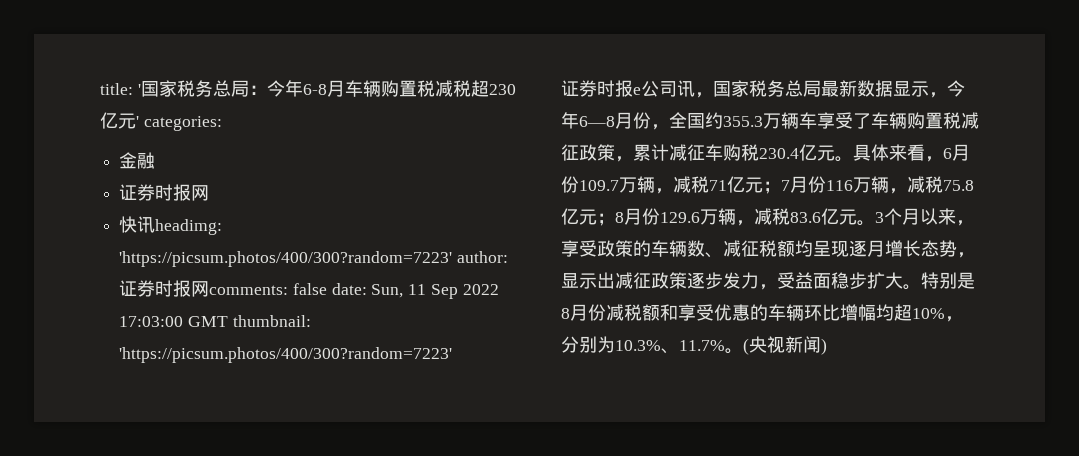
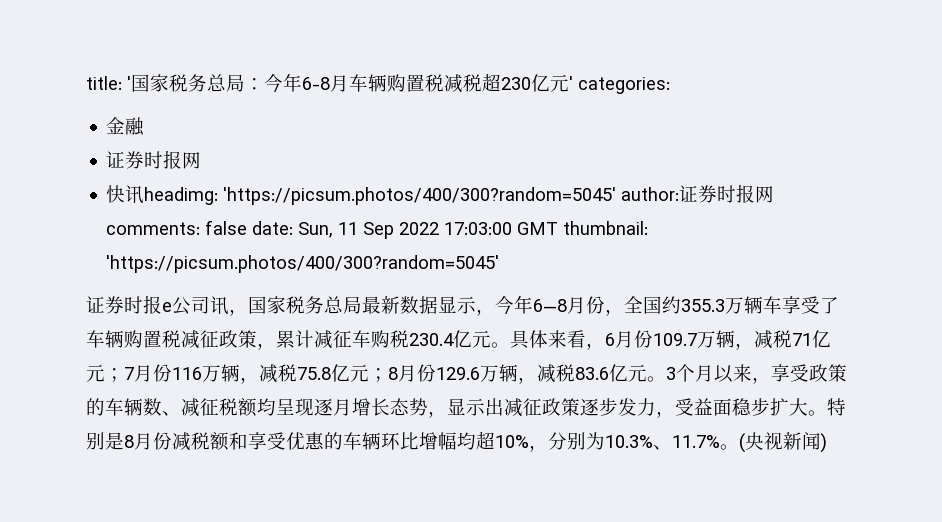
- 快讯headimg: 'https://picsum.photos/400/300?random=7223' author:证券时报网comments: false date: Sun, 11 Sep 2022 17:03:00 GMT thumbnail: 'https://picsum.photos/400/300?random=7223'
+ 快讯headimg: 'https://picsum.photos/400/300?random=5045' author:证券时报网comments: false date: Sun, 11 Sep 2022 17:03:00 GMT thumbnail: 'https://picsum.photos/400/300?random=5045'

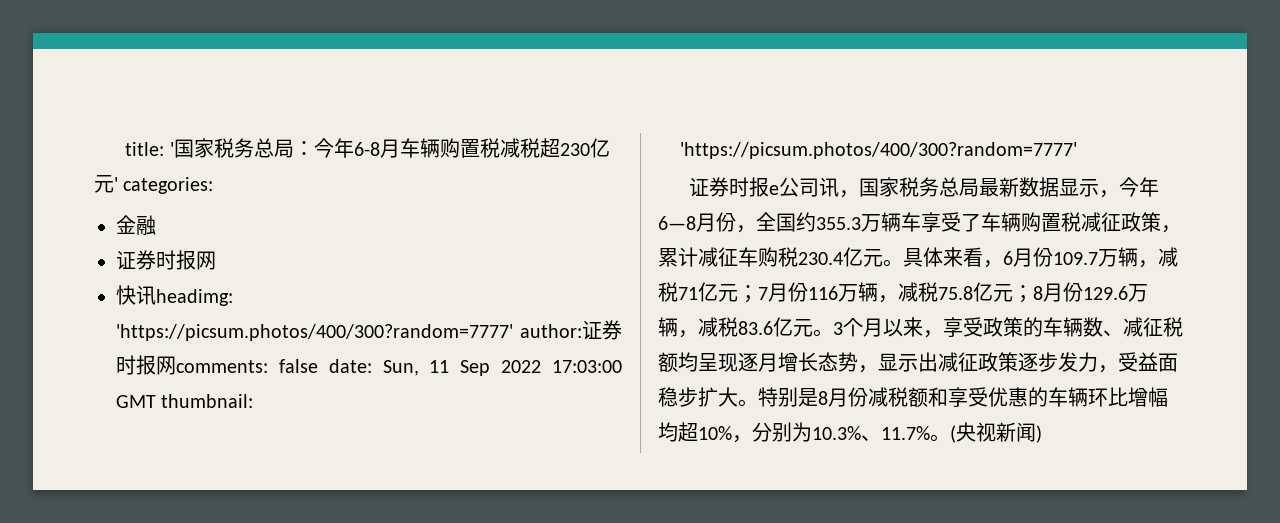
- 快讯headimg: 'https://picsum.photos/400/300?random=5045' author:证券时报网comments: false date: Sun, 11 Sep 2022 17:03:00 GMT thumbnail: 'https://picsum.photos/400/300?random=5045'
+ 快讯headimg: 'https://picsum.photos/400/300?random=7777' author:证券时报网comments: false date: Sun, 11 Sep 2022 17:03:00 GMT thumbnail: 'https://picsum.photos/400/300?random=7777'

